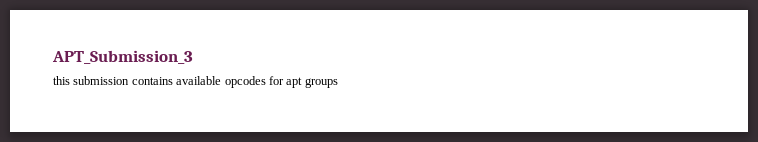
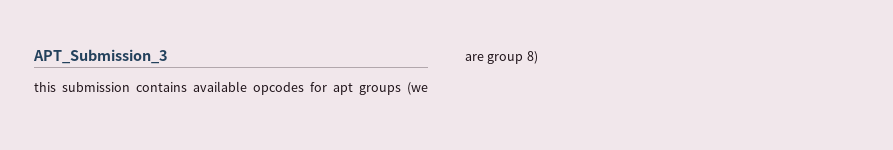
- this submission contains available opcodes for apt groups
+ this submission contains available opcodes for apt groups (we are group 8)

